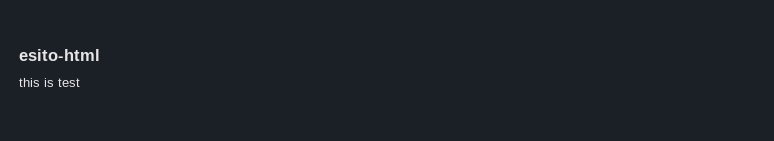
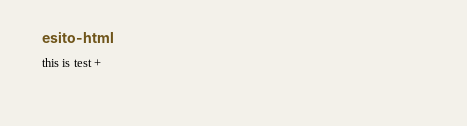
- this is test
+ this is test +

